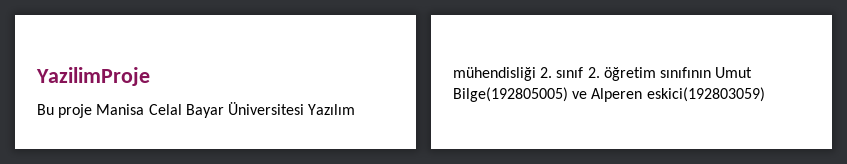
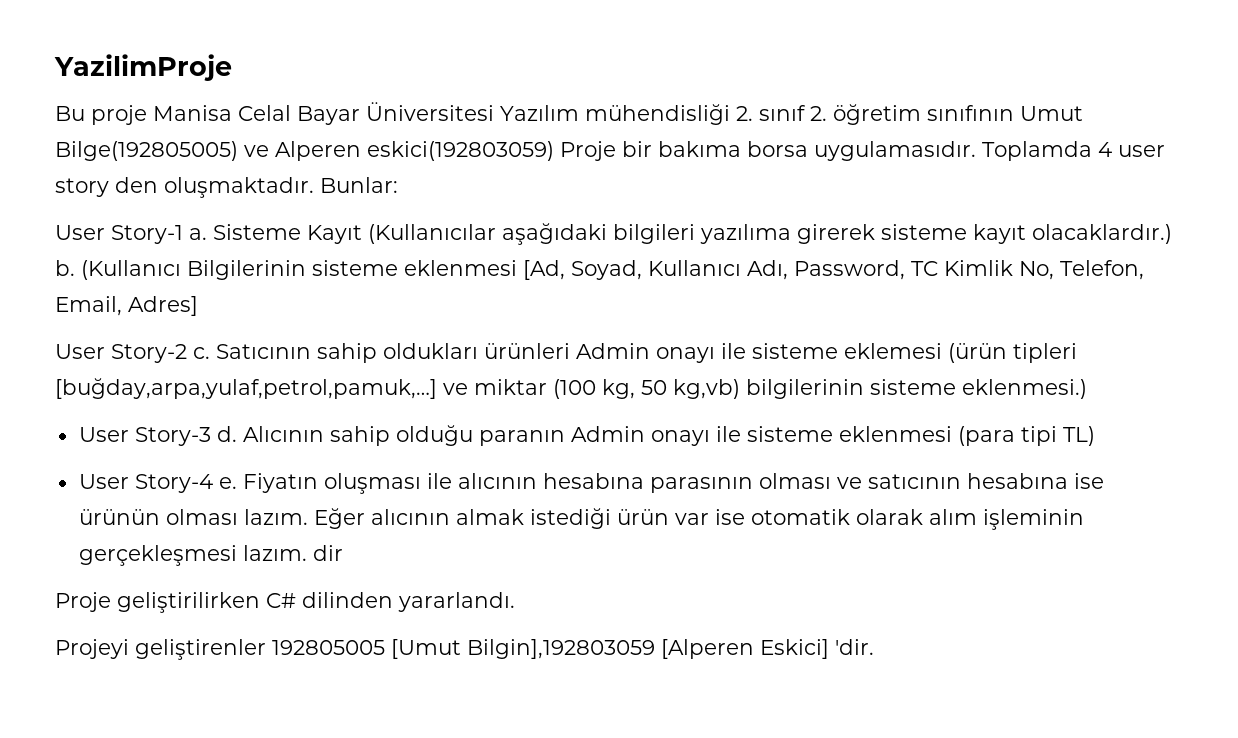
- Bu proje Manisa Celal Bayar Üniversitesi Yazılım mühendisliği 2. sınıf 2. öğretim sınıfının Umut Bilge(192805005) ve Alperen eskici(192803059)
+ Bu proje Manisa Celal Bayar Üniversitesi Yazılım mühendisliği 2. sınıf 2. öğretim sınıfının Umut Bilge(192805005) ve Alperen eskici(192803059) Proje bir bakıma borsa uygulamasıdır. Toplamda 4 user story den oluşmaktadır. Bunlar:
+ User Story-1 a. Sisteme Kayıt (Kullanıcılar aşağıdaki bilgileri yazılıma girerek sisteme kayıt olacaklardır.) b. (Kullanıcı Bilgilerinin sisteme eklenmesi [Ad, Soyad, Kullanıcı Adı, Password, TC Kimlik No, Telefon, Email, Adres]
+ User Story-2 c. Satıcının sahip oldukları ürünleri Admin onayı ile sisteme eklemesi (ürün tipleri [buğday,arpa,yulaf,petrol,pamuk,…] ve miktar (100 kg, 50 kg,vb) bilgilerinin sisteme eklenmesi.)
+ User Story-3 d. Alıcının sahip olduğu paranın Admin onayı ile sisteme eklenmesi (para tipi TL)
+ User Story-4 e. Fiyatın oluşması ile alıcının hesabına parasının olması ve satıcının hesabına ise ürünün olması lazım. Eğer alıcının almak istediği ürün var ise otomatik olarak alım işleminin gerçekleşmesi lazım. dir
+ Proje geliştirilirken C# dilinden yararlandı.
+ Projeyi geliştirenler 192805005 [Umut Bilgin],192803059 [Alperen Eskici] 'dir.

